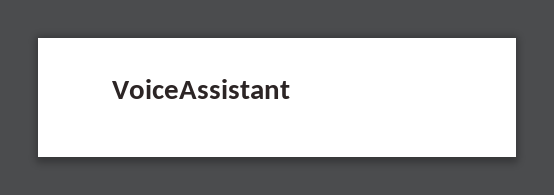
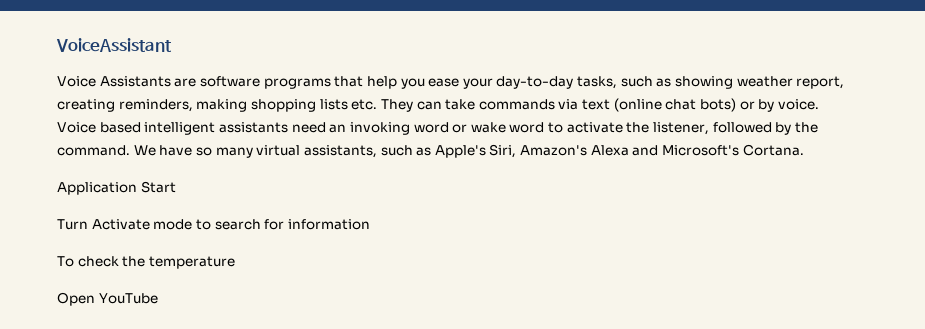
+ Voice Assistants are software programs that help you ease your day-to-day tasks, such as showing weather report, creating reminders, making shopping lists etc. They can take commands via text (online chat bots) or by voice. Voice based intelligent assistants need an invoking word or wake word to activate the listener, followed by the command. We have so many virtual assistants, such as Apple's Siri, Amazon's Alexa and Microsoft's Cortana.
+ Application Start
+ Turn Activate mode to search for information
+ To check the temperature
+ Open YouTube

